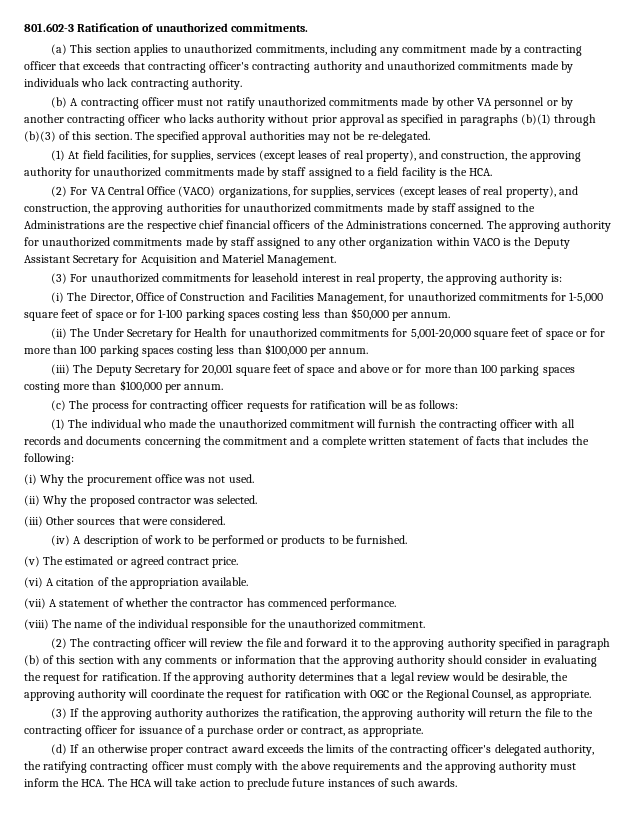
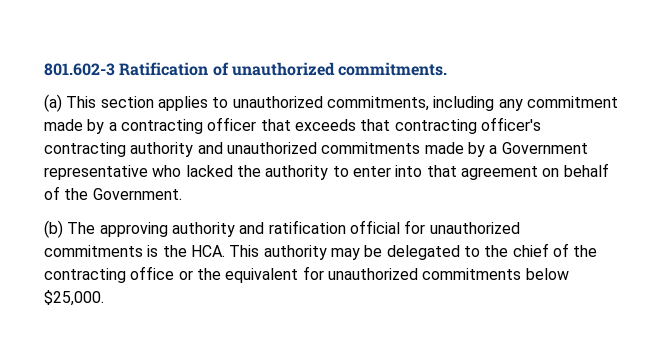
- (a) This section applies to unauthorized commitments, including any commitment made by a contracting officer that exceeds that contracting officer's contracting authority and unauthorized commitments made by individuals who lack contracting authority.
- (b) A contracting officer must not ratify unauthorized commitments made by other VA personnel or by another contracting officer who lacks authority without prior approval as specified in paragraphs (b)(1) through (b)(3) of this section. The specified approval authorities may not be re-delegated.
- (1) At field facilities, for supplies, services (except leases of real property), and construction, the approving authority for unauthorized commitments made by staff assigned to a field facility is the HCA.
- (2) For VA Central Office (VACO) organizations, for supplies, services (except leases of real property), and construction, the approving authorities for unauthorized commitments made by staff assigned to the Administrations are the respective chief financial officers of the Administrations concerned. The approving authority for unauthorized commitments made by staff assigned to any other organization within VACO is the Deputy Assistant Secretary for Acquisition and Materiel Management.
- (3) For unauthorized commitments for leasehold interest in real property, the approving authority is:
- (i) The Director, Office of Construction and Facilities Management, for unauthorized commitments for 1-5,000 square feet of space or for 1-100 parking spaces costing less than $50,000 per annum.
- (ii) The Under Secretary for Health for unauthorized commitments for 5,001-20,000 square feet of space or for more than 100 parking spaces costing less than $100,000 per annum.
- (iii) The Deputy Secretary for 20,001 square feet of space and above or for more than 100 parking spaces costing more than $100,000 per annum.
- (c) The process for contracting officer requests for ratification will be as follows:
- (1) The individual who made the unauthorized commitment will furnish the contracting officer with all records and documents concerning the commitment and a complete written statement of facts that includes the following:
- (i) Why the procurement office was not used.
- (ii) Why the proposed contractor was selected.
- (iii) Other sources that were considered.
- (iv) A description of work to be performed or products to be furnished.
- (v) The estimated or agreed contract price.
- (vi) A citation of the appropriation available.
- (vii) A statement of whether the contractor has commenced performance.
- (viii) The name of the individual responsible for the unauthorized commitment.
- (2) The contracting officer will review the file and forward it to the approving authority specified in paragraph (b) of this section with any comments or information that the approving authority should consider in evaluating the request for ratification. If the approving authority determines that a legal review would be desirable, the approving authority will coordinate the request for ratification with OGC or the Regional Counsel, as appropriate.
- (3) If the approving authority authorizes the ratification, the approving authority will return the file to the contracting officer for issuance of a purchase order or contract, as appropriate.
- (d) If an otherwise proper contract award exceeds the limits of the contracting officer's delegated authority, the ratifying contracting officer must comply with the above requirements and the approving authority must inform the HCA. The HCA will take action to preclude future instances of such awards.
+ (a) This section applies to unauthorized commitments, including any commitment made by a contracting officer that exceeds that contracting officer's contracting authority and unauthorized commitments made by a Government representative who lacked the authority to enter into that agreement on behalf of the Government.
+ (b) The approving authority and ratification official for unauthorized commitments is the HCA. This authority may be delegated to the chief of the contracting office or the equivalent for unauthorized commitments below $25,000.

